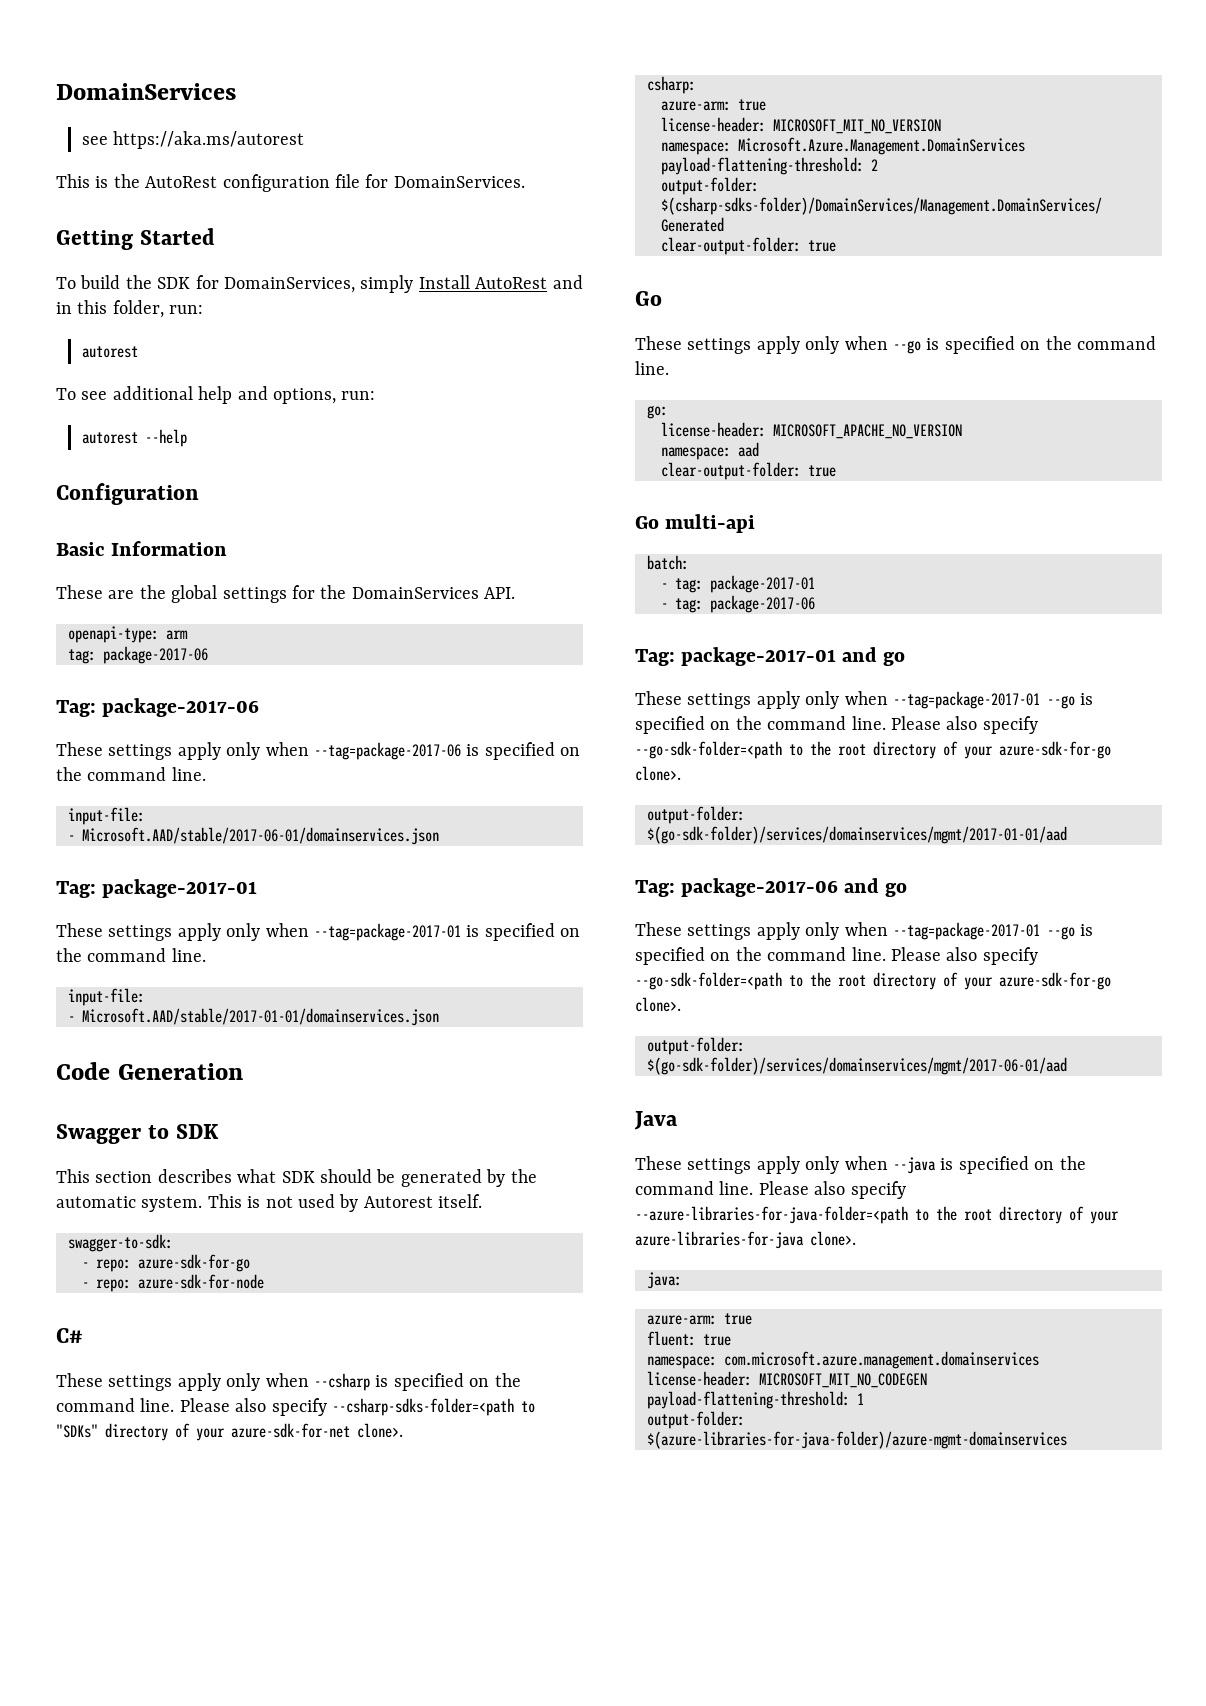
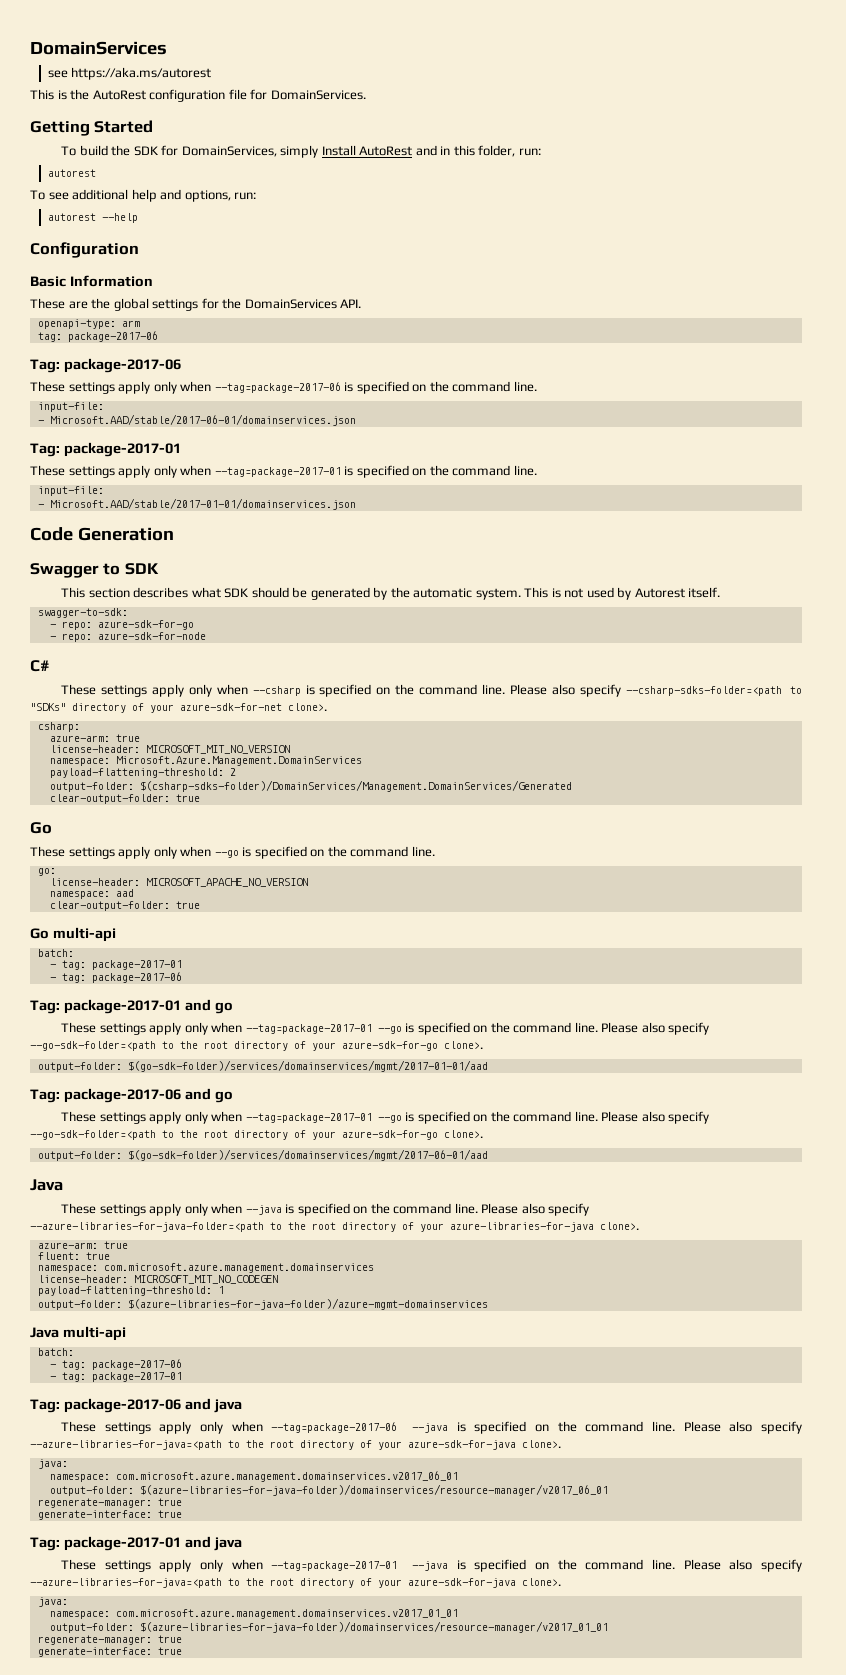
- java:
+ Java multi-api
+ batch:
+ - tag: package-2017-06
+ - tag: package-2017-01
+ Tag: package-2017-06 and java
+ These settings apply only when --tag=package-2017-06 --java is specified on the command line. Please also specify --azure-libraries-for-java=<path to the root directory of your azure-sdk-for-java clone>.
+ java:
+ namespace: com.microsoft.azure.management.domainservices.v2017_06_01
+ output-folder: $(azure-libraries-for-java-folder)/domainservices/resource-manager/v2017_06_01
+ regenerate-manager: true
+ generate-interface: true
+ Tag: package-2017-01 and java
+ These settings apply only when --tag=package-2017-01 --java is specified on the command line. Please also specify --azure-libraries-for-java=<path to the root directory of your azure-sdk-for-java clone>.
+ java:
+ namespace: com.microsoft.azure.management.domainservices.v2017_01_01
+ output-folder: $(azure-libraries-for-java-folder)/domainservices/resource-manager/v2017_01_01
+ regenerate-manager: true
+ generate-interface: true

